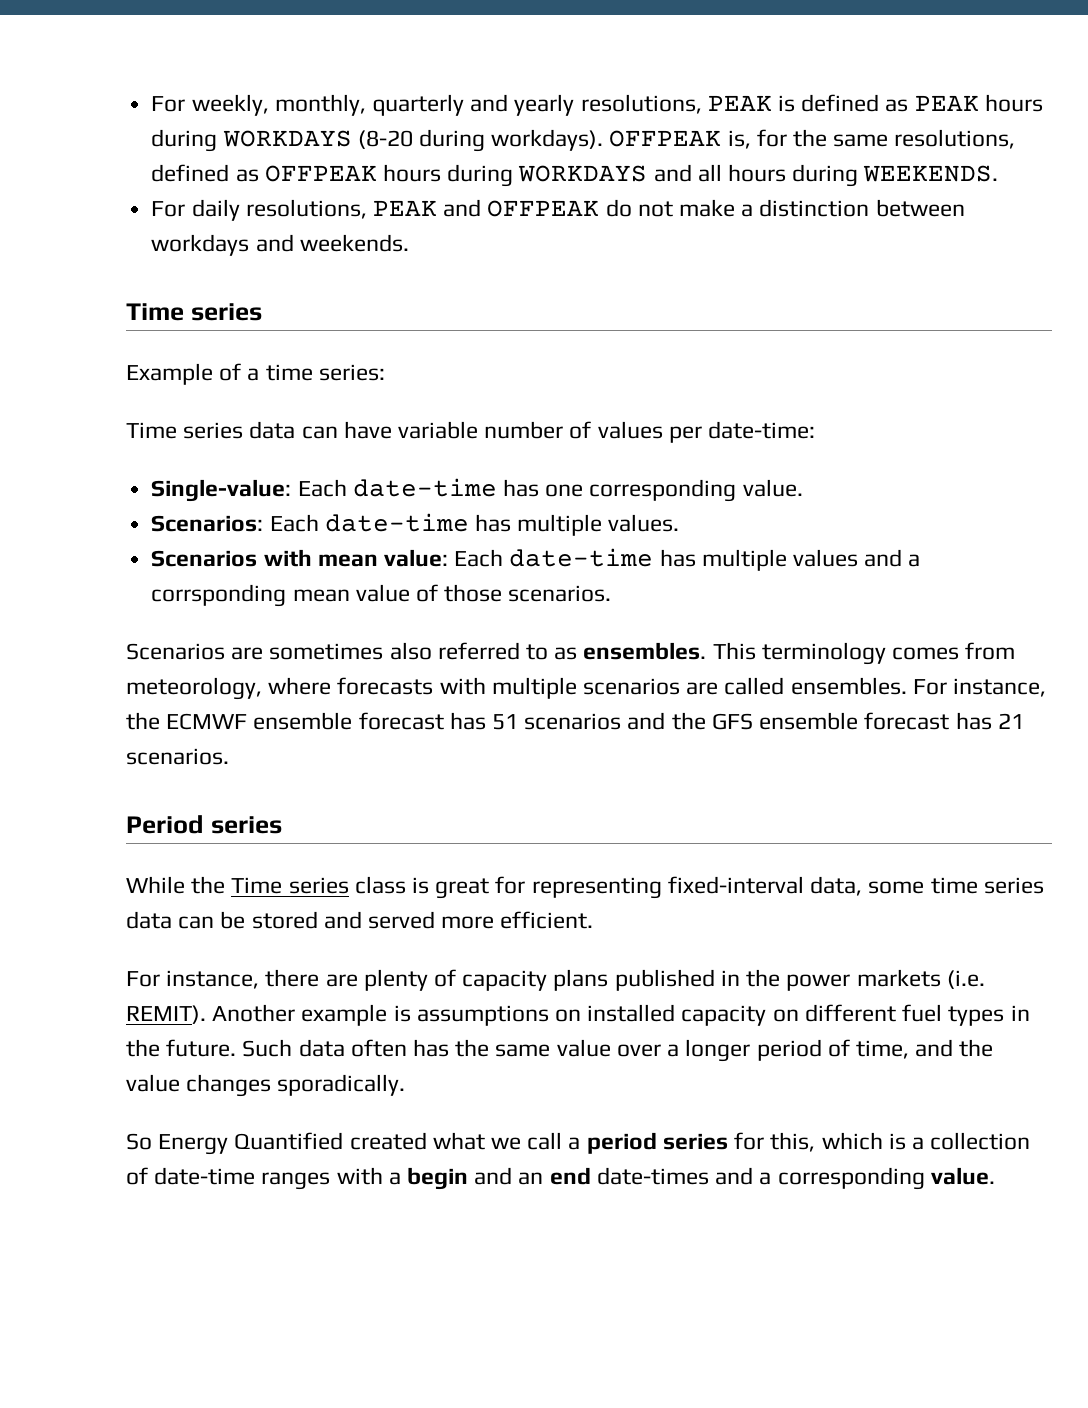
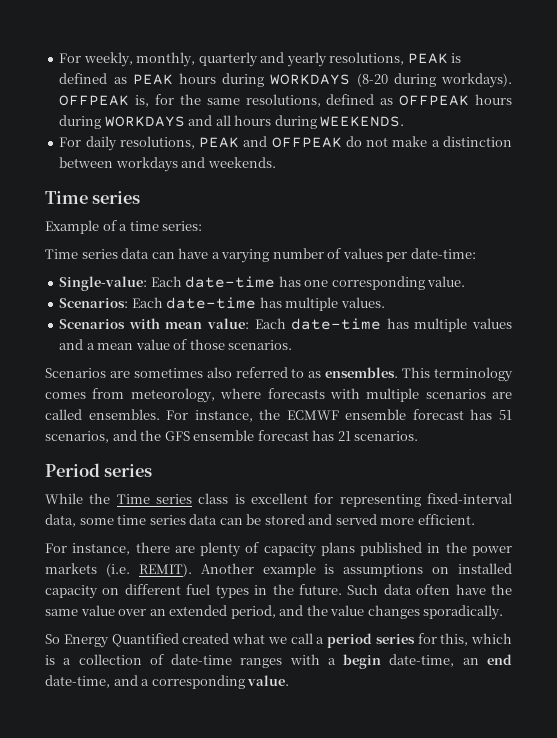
- Time series data can have variable number of values per date-time:
+ Time series data can have a varying number of values per date-time:
- Scenarios with mean value: Each date-time has multiple values and a corrsponding mean value of those scenarios.
+ Scenarios with mean value: Each date-time has multiple values and a mean value of those scenarios.
- For instance, the ECMWF ensemble forecast has 51 scenarios and the GFS ensemble forecast has 21 scenarios.
+ For instance, the ECMWF ensemble forecast has 51 scenarios, and the GFS ensemble forecast has 21 scenarios.
- While the Time series class is great for representing fixed-interval data, some time series data can be stored and served more efficient.
+ While the Time series class is excellent for representing fixed-interval data, some time series data can be stored and served more efficient.
- Such data often has the same value over a longer period of time, and the value changes sporadically.
+ Such data often have the same value over an extended period, and the value changes sporadically.
- So Energy Quantified created what we call a period series for this, which is a collection of date-time ranges with a begin and an end date-times and a corresponding value.
+ So Energy Quantified created what we call a period series for this, which is a collection of date-time ranges with a begin date-time, an end date-time, and a corresponding value.

